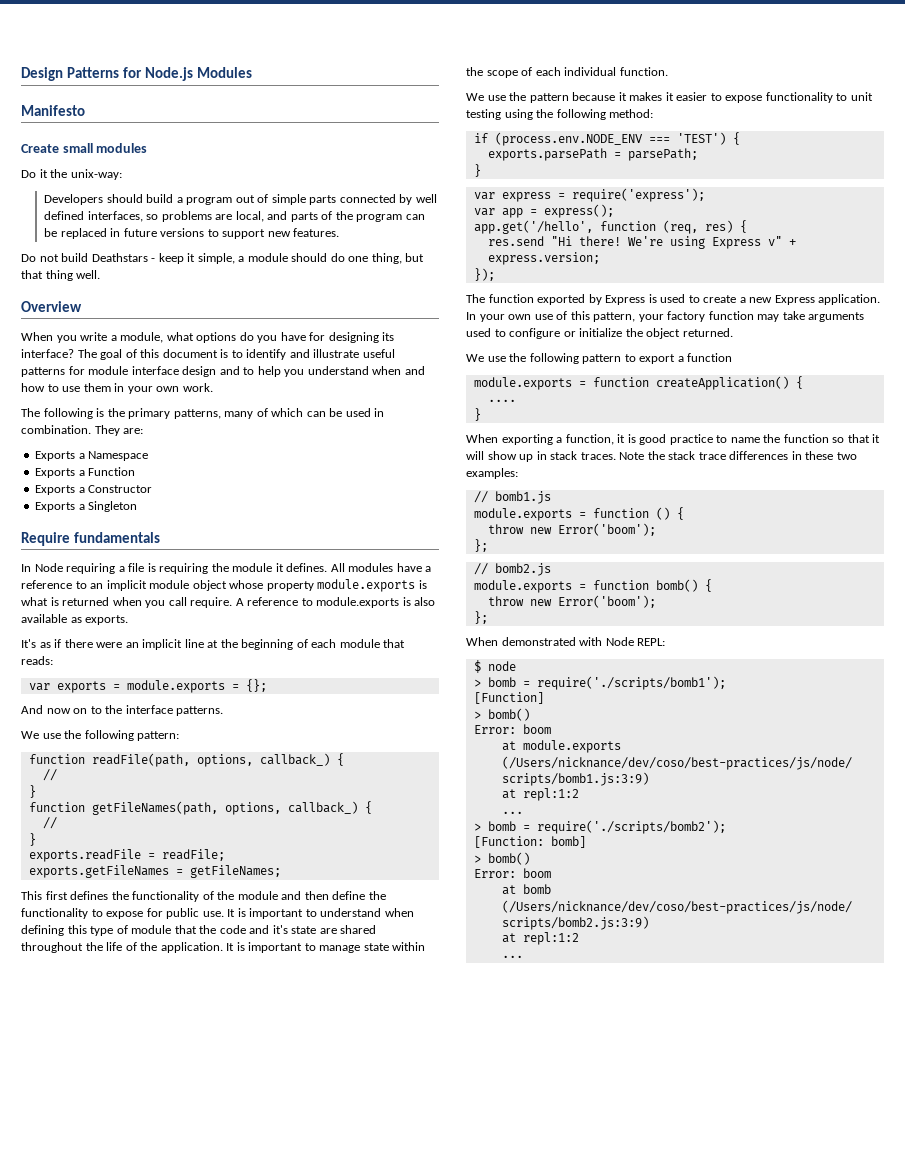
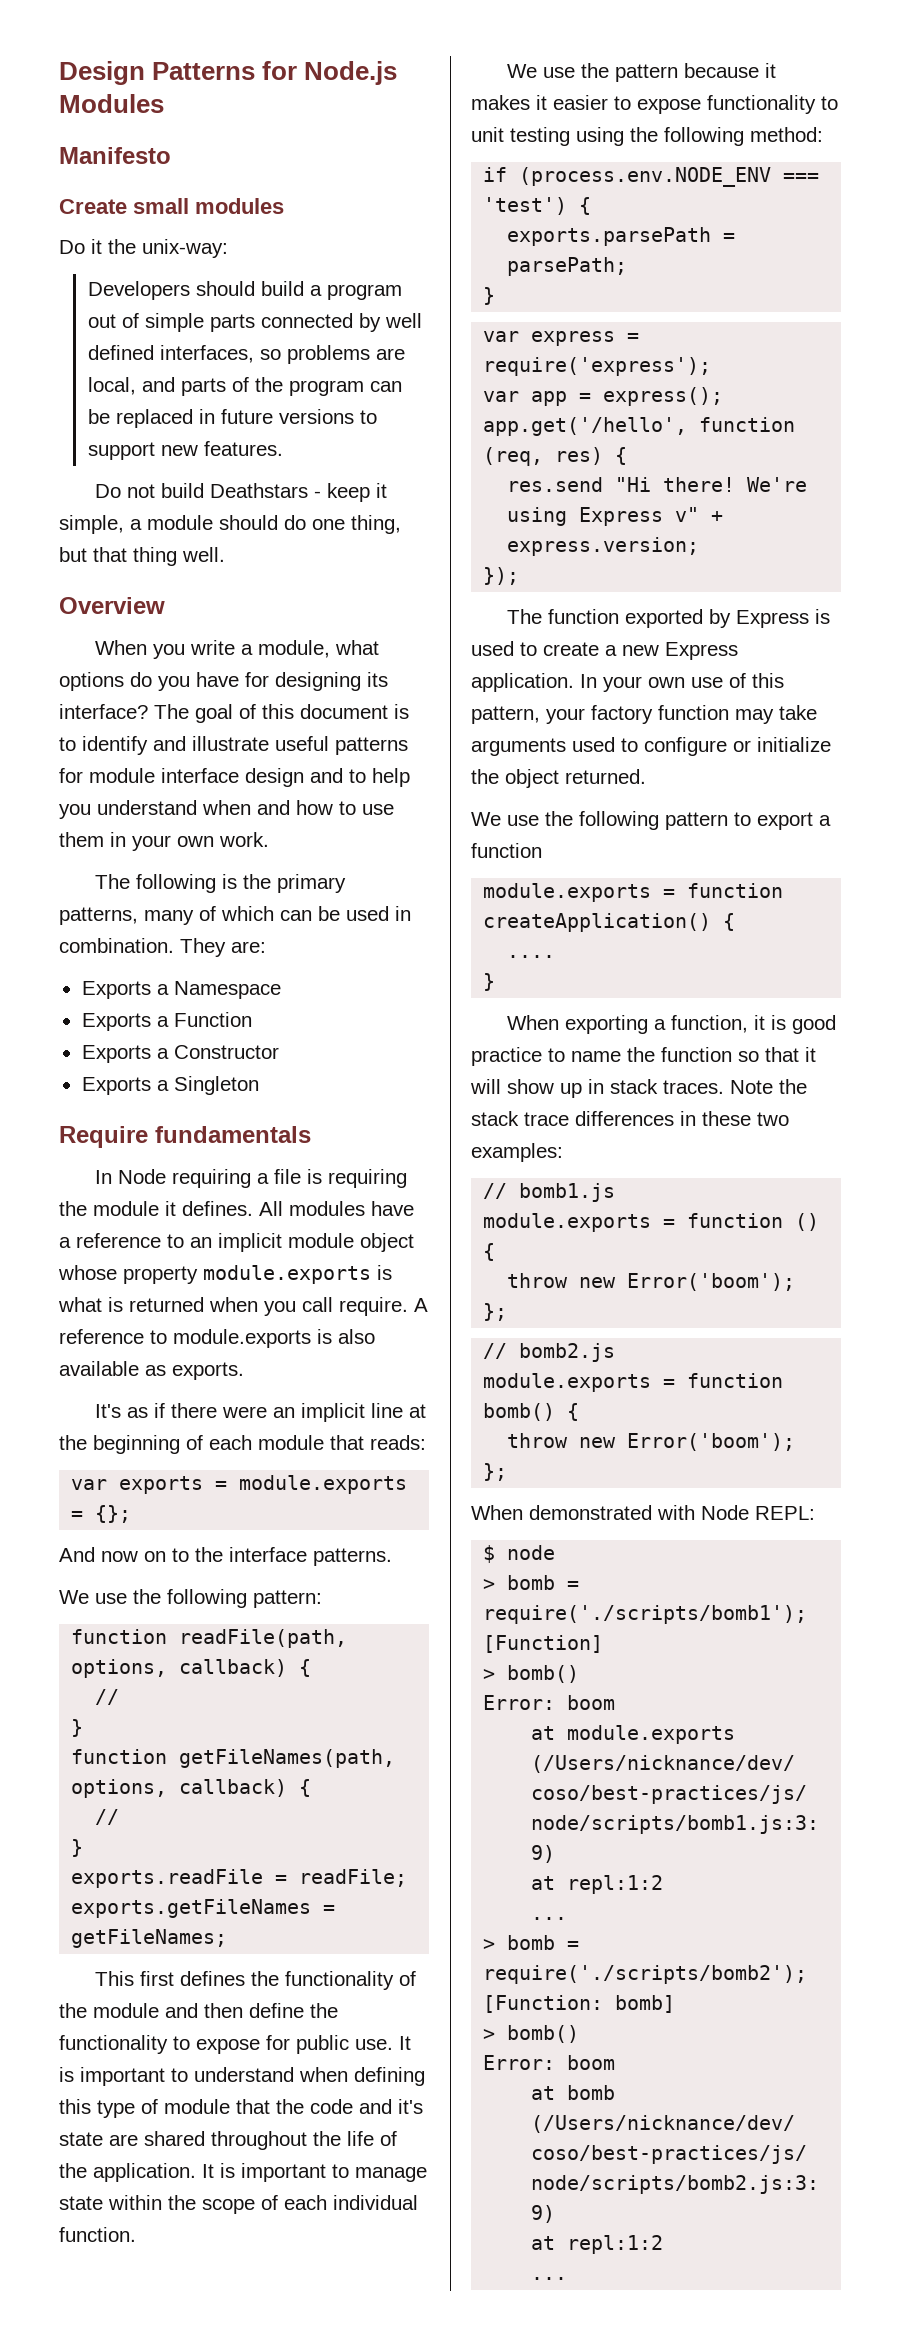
- function readFile(path, options, callback_) {
+ function readFile(path, options, callback) {
- function getFileNames(path, options, callback_) {
+ function getFileNames(path, options, callback) {
- if (process.env.NODE_ENV === 'TEST') {
+ if (process.env.NODE_ENV === 'test') {

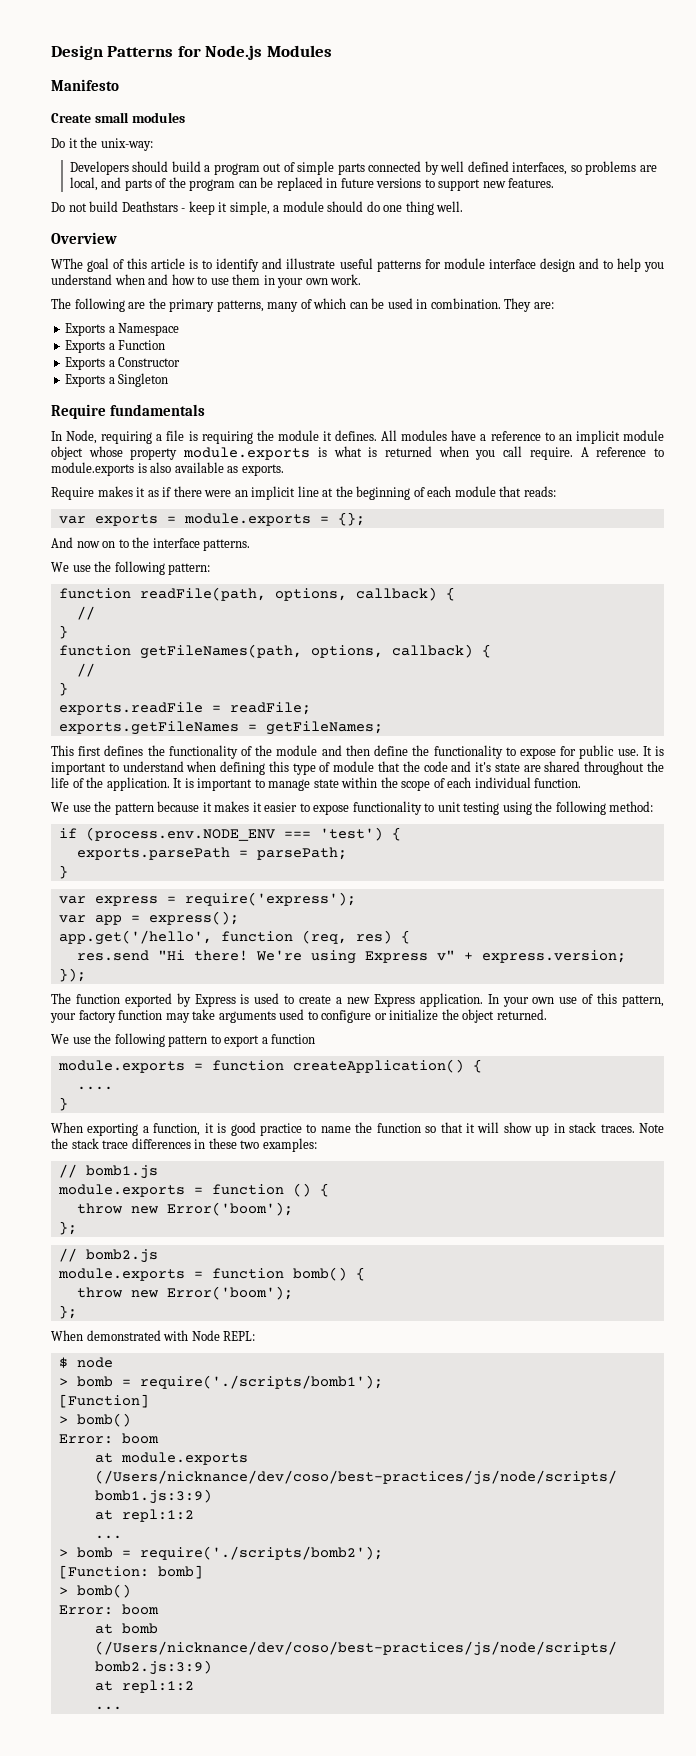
- Do not build Deathstars - keep it simple, a module should do one thing, but that thing well.
+ Do not build Deathstars - keep it simple, a module should do one thing well.
- When you write a module, what options do you have for designing its interface? The goal of this document is to identify and illustrate useful patterns for module interface design and to help you understand when and how to use them in your own work.
+ WThe goal of this article is to identify and illustrate useful patterns for module interface design and to help you understand when and how to use them in your own work.
- The following is the primary patterns, many of which can be used in combination.
+ The following are the primary patterns, many of which can be used in combination.
- In Node requiring a file is requiring the module it defines.
+ In Node, requiring a file is requiring the module it defines.
- It's as if there were an implicit line at the beginning of each module that reads:
+ Require makes it as if there were an implicit line at the beginning of each module that reads:

